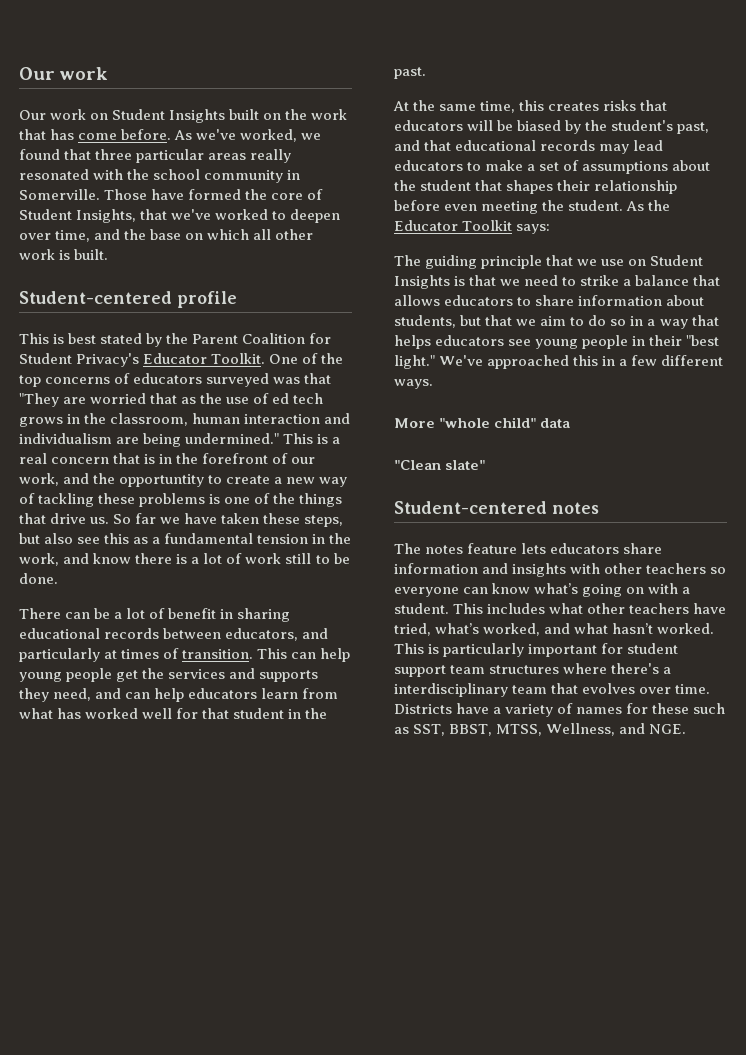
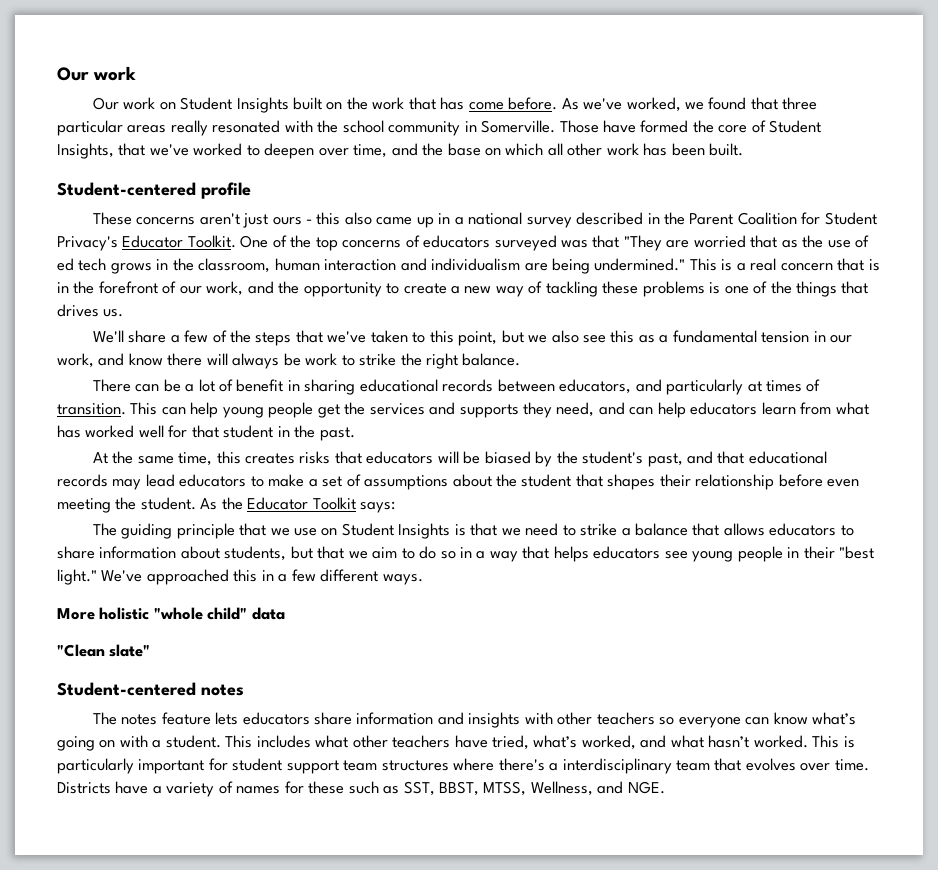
- Those have formed the core of Student Insights, that we've worked to deepen over time, and the base on which all other work is built.
+ Those have formed the core of Student Insights, that we've worked to deepen over time, and the base on which all other work has been built.
- This is best stated by the Parent Coalition for Student Privacy's Educator Toolkit.
+ These concerns aren't just ours - this also came up in a national survey described in the Parent Coalition for Student Privacy's Educator Toolkit.
- This is a real concern that is in the forefront of our work, and the opportuntity to create a new way of tackling these problems is one of the things that drive us. So far we have taken these steps, but also see this as a fundamental tension in the work, and know there is a lot of work still to be done.
+ This is a real concern that is in the forefront of our work, and the opportunity to create a new way of tackling these problems is one of the things that drives us.
+ We'll share a few of the steps that we've taken to this point, but we also see this as a fundamental tension in our work, and know there will always be work to strike the right balance.
- More "whole child" data
+ More holistic "whole child" data

